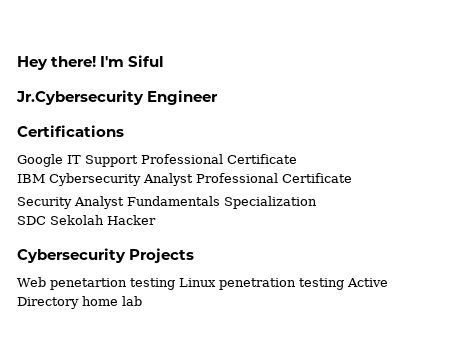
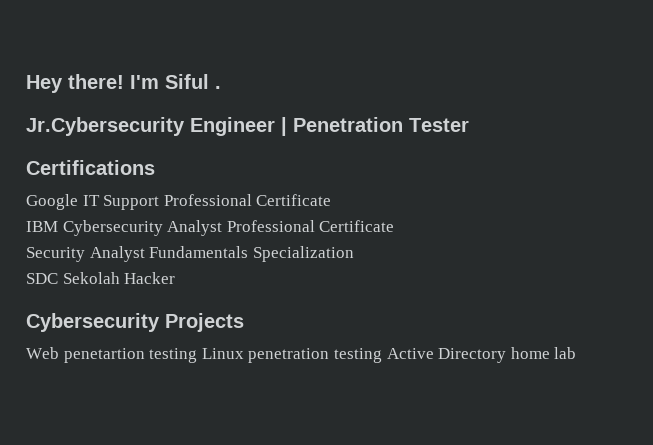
- I'm Siful
+ I'm Siful .
- Jr.Cybersecurity Engineer
+ Jr.Cybersecurity Engineer | Penetration Tester

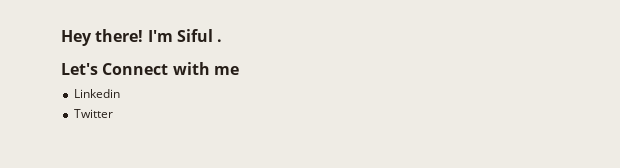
- Jr.Cybersecurity Engineer | Penetration Tester
- Certifications
- Google IT Support Professional Certificate
- IBM Cybersecurity Analyst Professional Certificate
- Security Analyst Fundamentals Specialization
- SDC Sekolah Hacker
- Cybersecurity Projects
- Web penetartion testing Linux penetration testing Active Directory home lab
+ Let's Connect with me
+ Linkedin
+ Twitter

